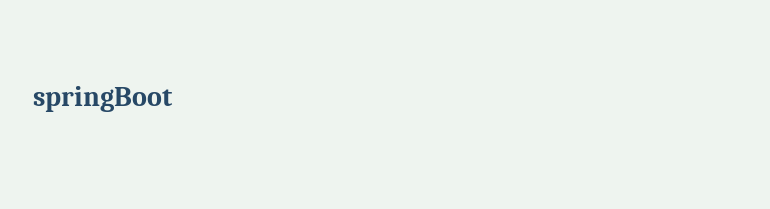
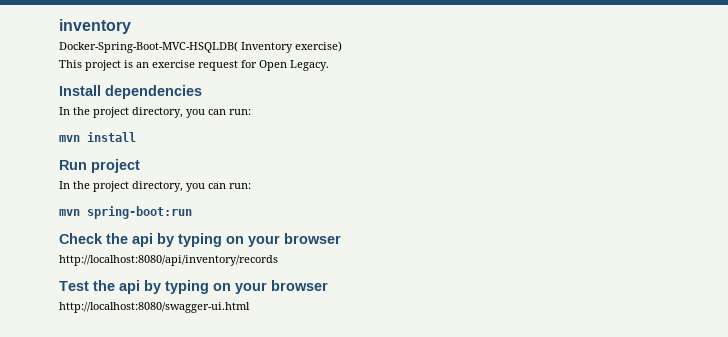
- springBoot
+ inventory
+ Docker-Spring-Boot-MVC-HSQLDB( Inventory exercise)
+ This project is an exercise request for Open Legacy.
+ Install dependencies
+ In the project directory, you can run:
+ mvn install
+ Run project
+ In the project directory, you can run:
+ mvn spring-boot:run
+ Check the api by typing on your browser
+ http://localhost:8080/api/inventory/records
+ Test the api by typing on your browser
+ http://localhost:8080/swagger-ui.html

